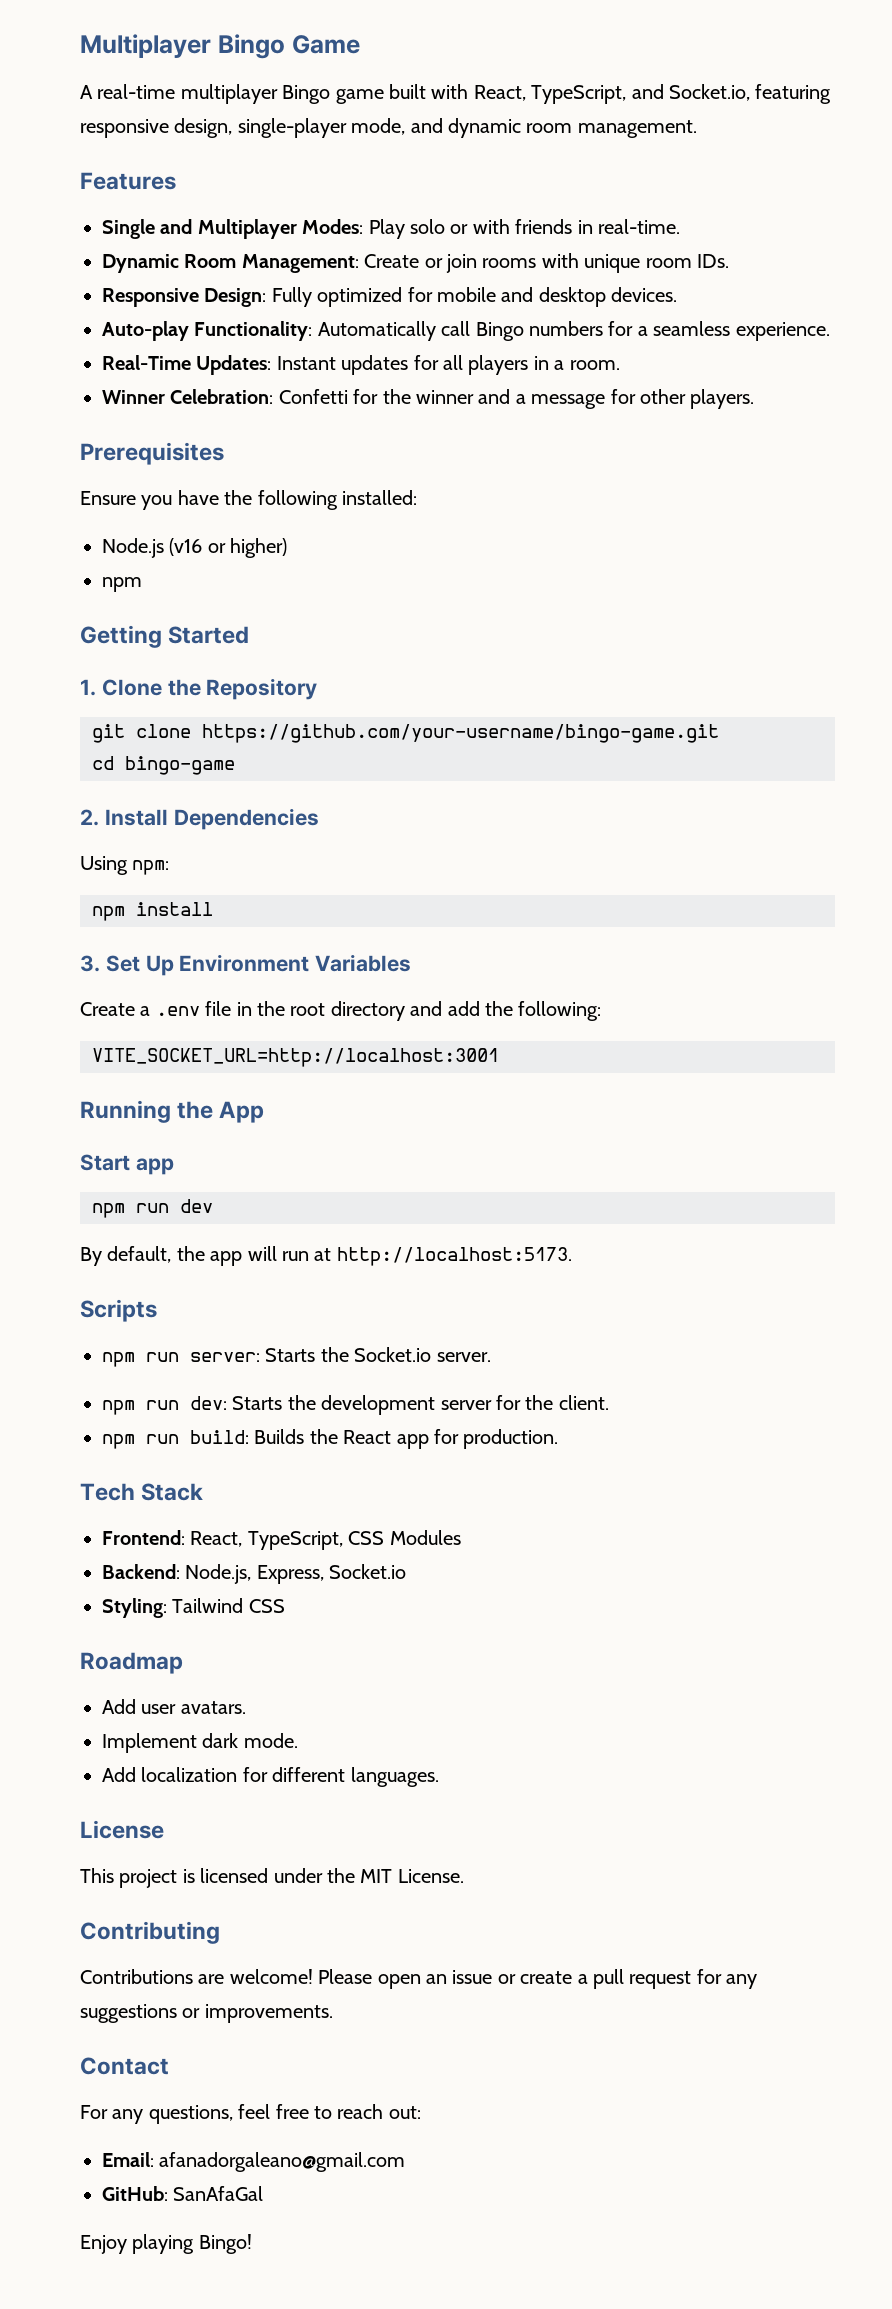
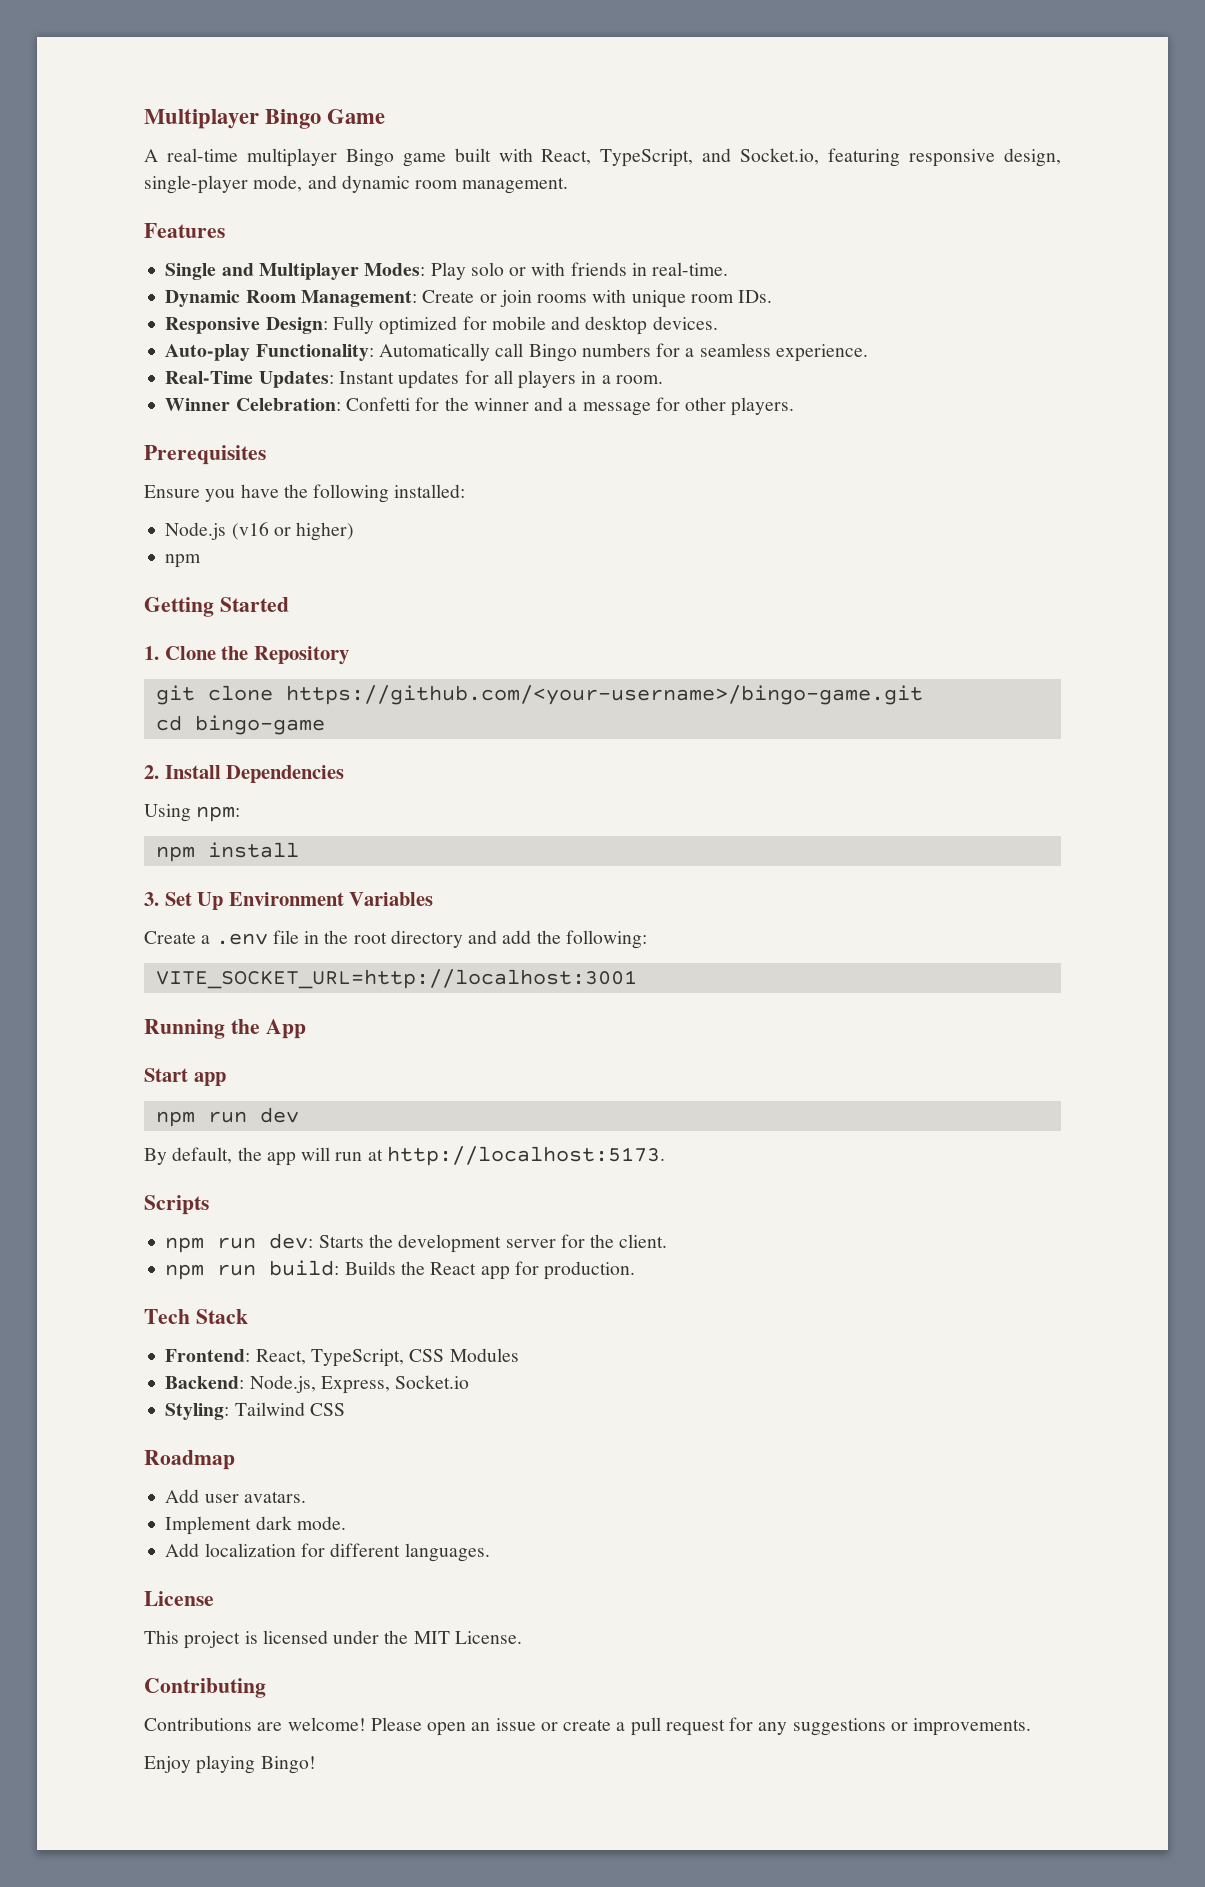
- git clone https://github.com/your-username/bingo-game.git
+ git clone https://github.com/<your-username>/bingo-game.git
- npm run server: Starts the Socket.io server.
- Contact
- For any questions, feel free to reach out:
- Email: afanadorgaleano@gmail.com
- GitHub: SanAfaGal

